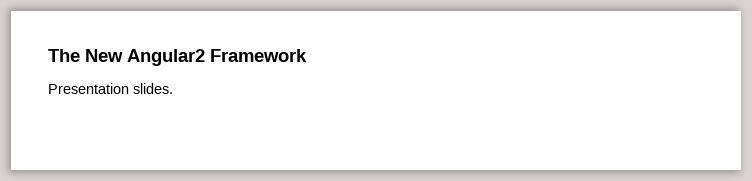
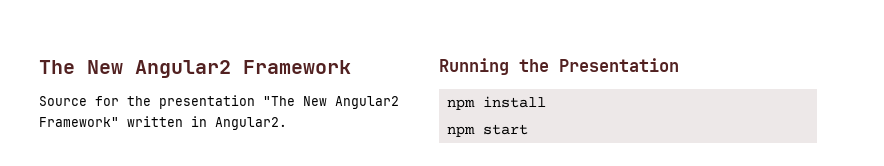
- Presentation slides.
+ Source for the presentation "The New Angular2 Framework" written in Angular2.
+ Running the Presentation
+ npm install
+ npm start

